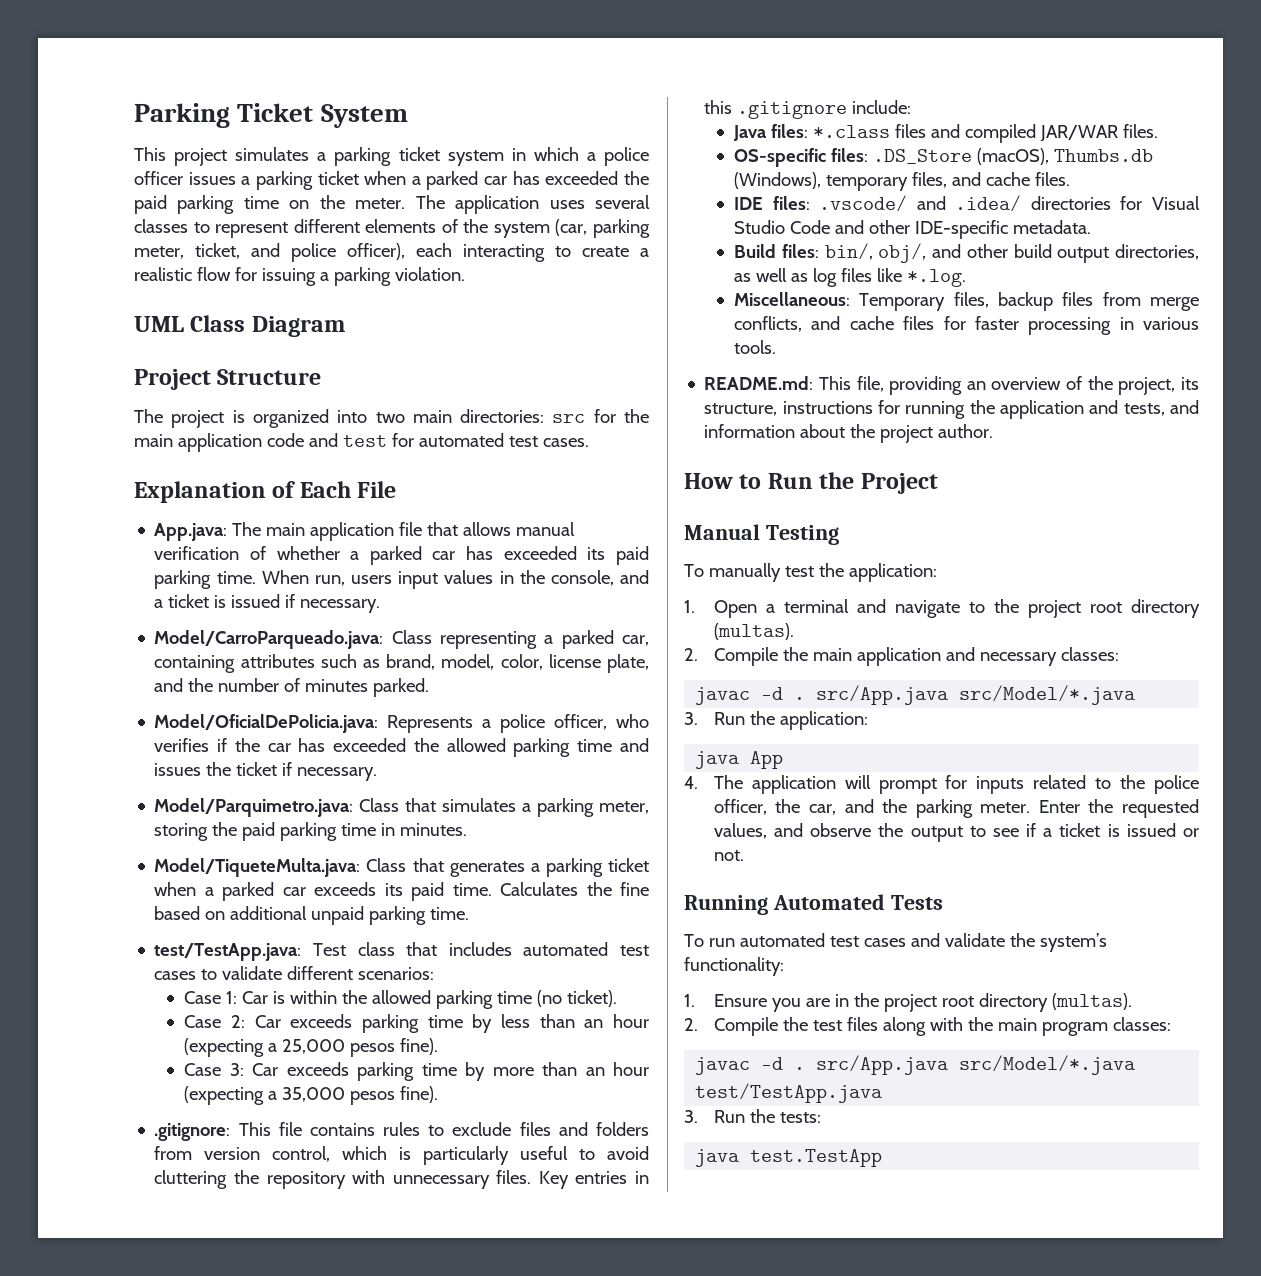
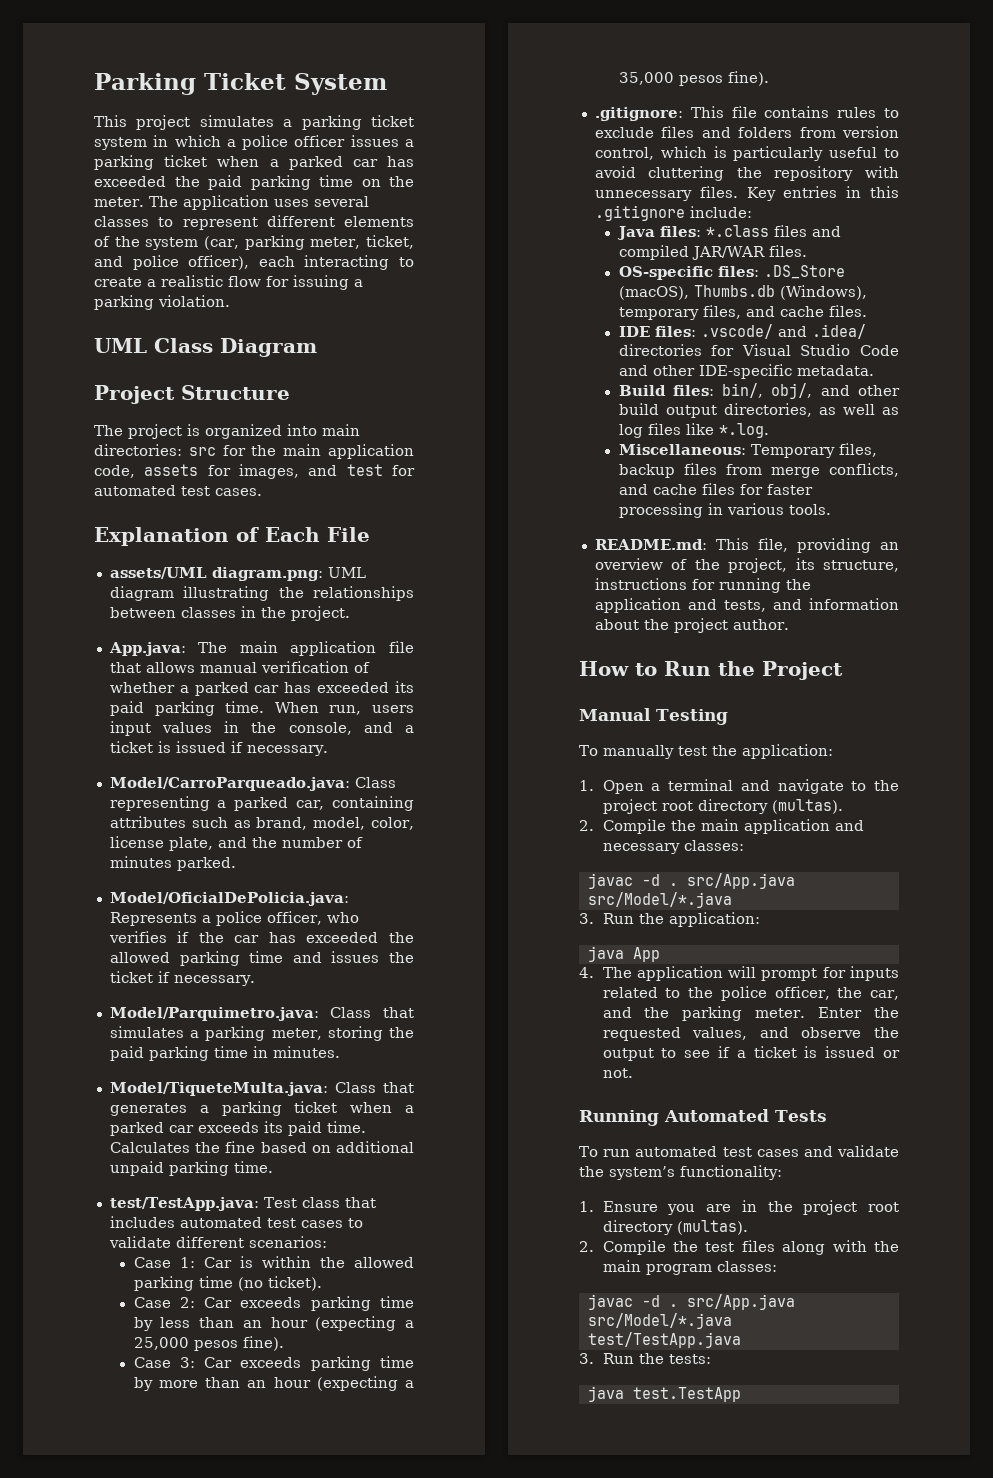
- The project is organized into two main directories: src for the main application code and test for automated test cases.
+ The project is organized into main directories: src for the main application code, assets for images, and test for automated test cases.
+ assets/UML diagram.png: UML diagram illustrating the relationships between classes in the project.

